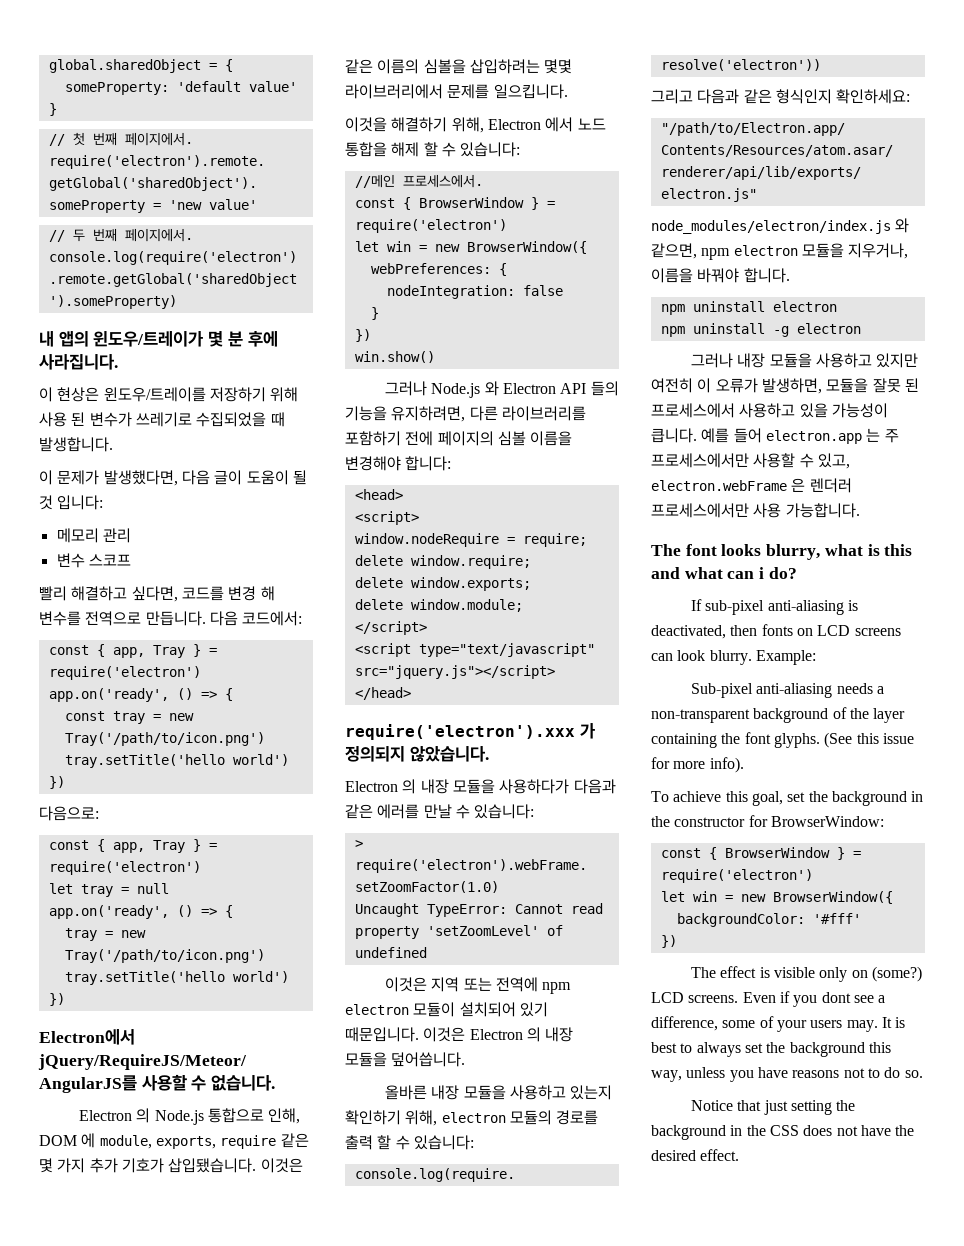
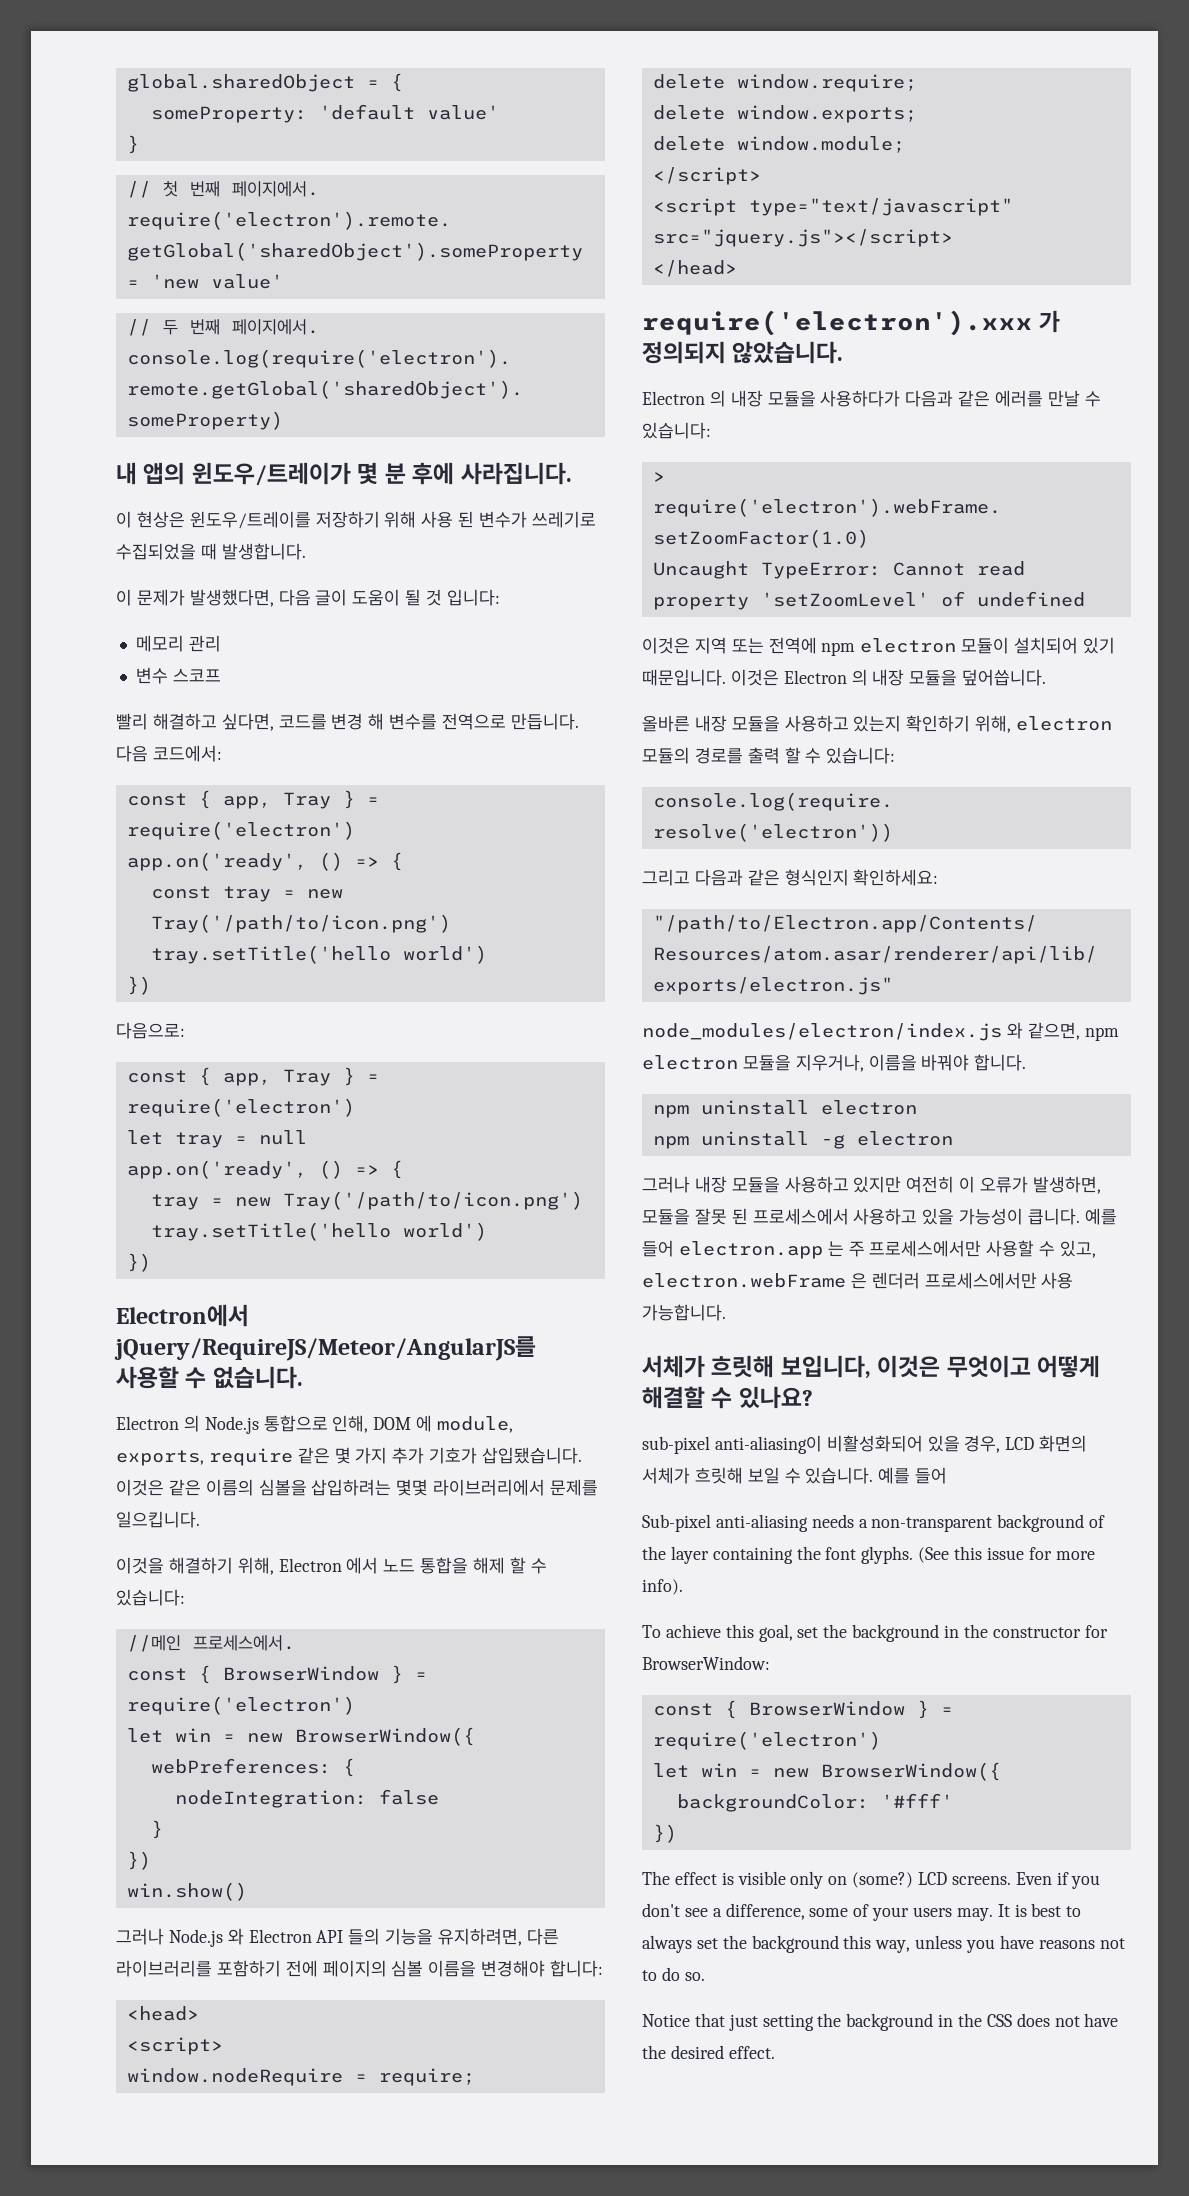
- The font looks blurry, what is this and what can i do?
- If sub-pixel anti-aliasing is deactivated, then fonts on LCD screens can look blurry. Example:
+ 서체가 흐릿해 보입니다, 이것은 무엇이고 어떻게 해결할 수 있나요?
+ sub-pixel anti-aliasing이 비활성화되어 있을 경우, LCD 화면의 서체가 흐릿해 보일 수 있습니다. 예를 들어
- Even if you dont see a difference, some of your users may.
+ Even if you don't see a difference, some of your users may.

